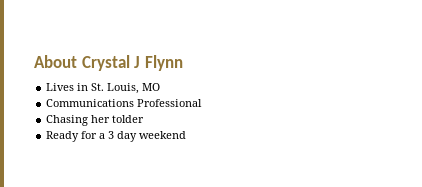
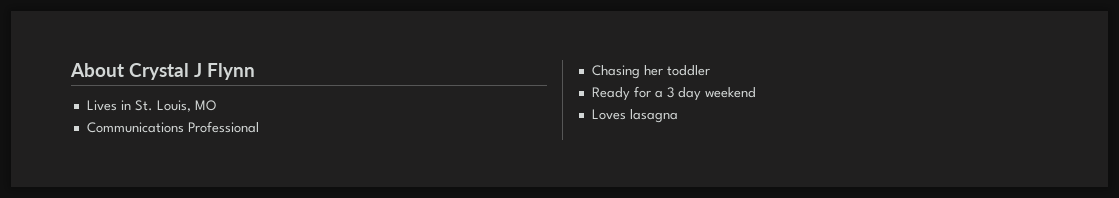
- Chasing her tolder
+ Chasing her toddler
+ Loves lasagna

